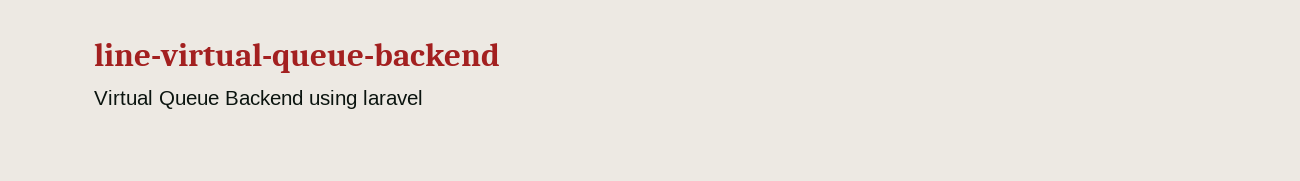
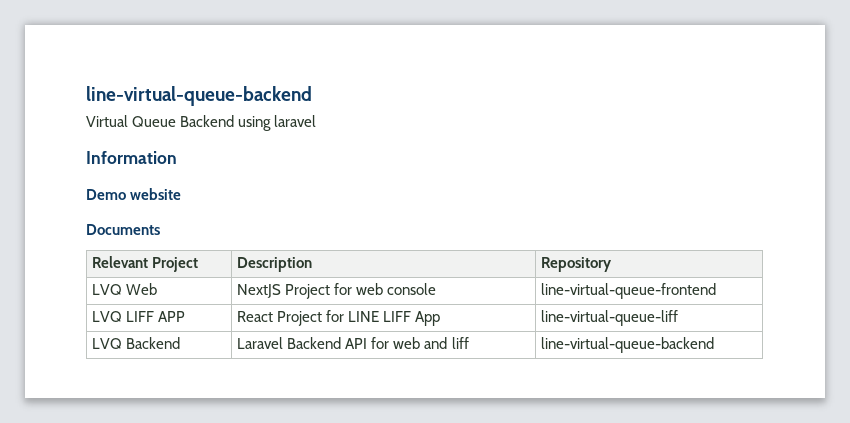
+ Information
+ Demo website
+ Documents
+ Relevant Project | Description | Repository
+ LVQ Web | NextJS Project for web console | line-virtual-queue-frontend
+ LVQ LIFF APP | React Project for LINE LIFF App | line-virtual-queue-liff
+ LVQ Backend | Laravel Backend API for web and liff | line-virtual-queue-backend

